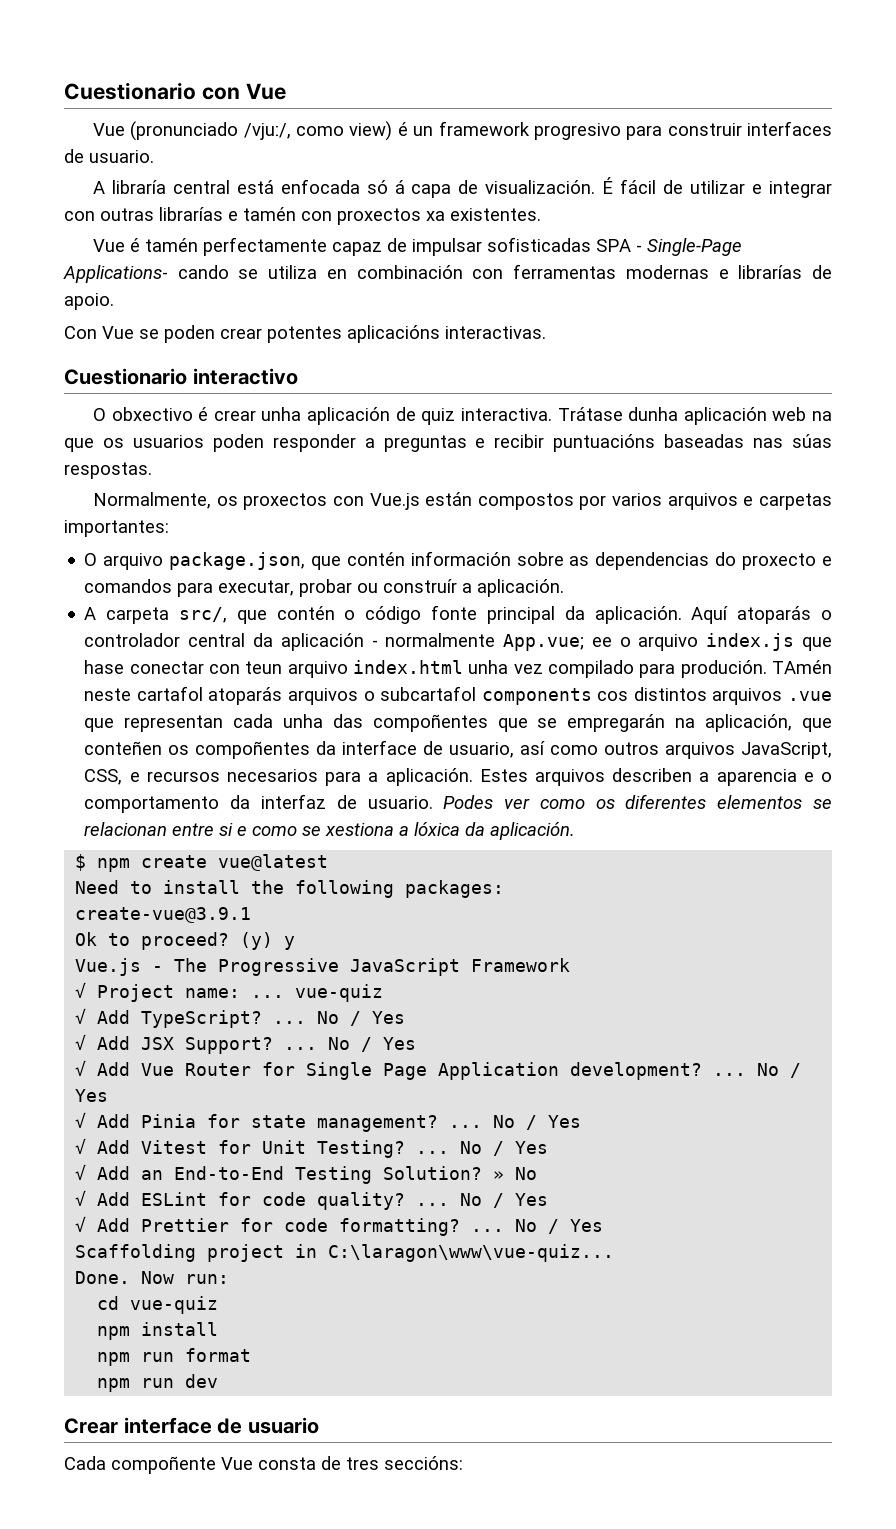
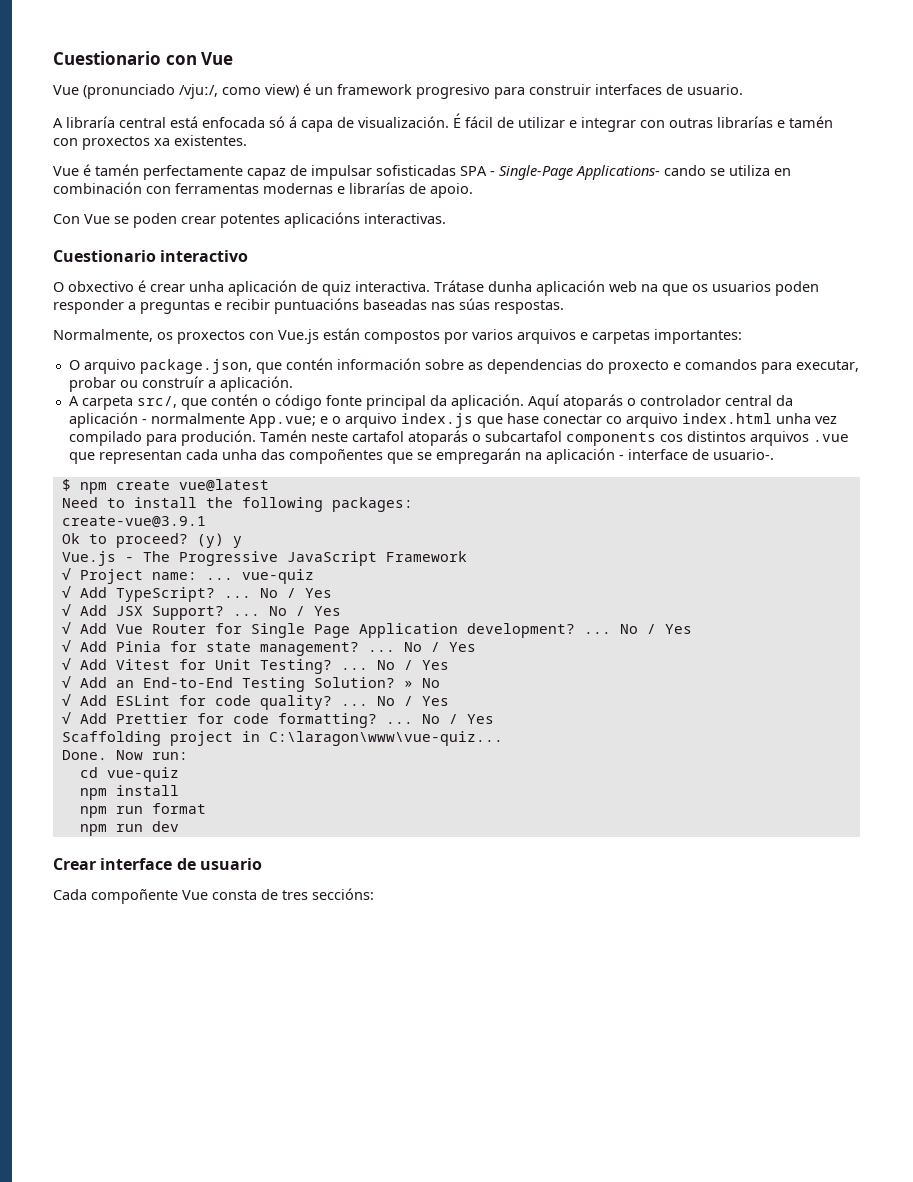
- Aquí atoparás o controlador central da aplicación - normalmente App.vue; ee o arquivo index.js que hase conectar con teun arquivo index.html unha vez compilado para produción.
+ Aquí atoparás o controlador central da aplicación - normalmente App.vue; e o arquivo index.js que hase conectar co arquivo index.html unha vez compilado para produción.
- TAmén neste cartafol atoparás arquivos o subcartafol components cos distintos arquivos .vue que representan cada unha das compoñentes que se empregarán na aplicación, que conteñen os compoñentes da interface de usuario, así como outros arquivos JavaScript, CSS, e recursos necesarios para a aplicación. Estes arquivos describen a aparencia e o comportamento da interfaz de usuario. Podes ver como os diferentes elementos se relacionan entre si e como se xestiona a lóxica da aplicación.
+ Tamén neste cartafol atoparás o subcartafol components cos distintos arquivos .vue que representan cada unha das compoñentes que se empregarán na aplicación - interface de usuario-.

